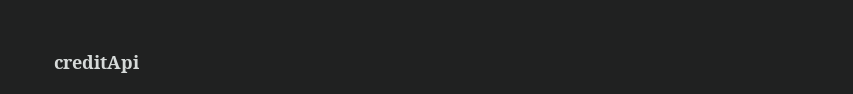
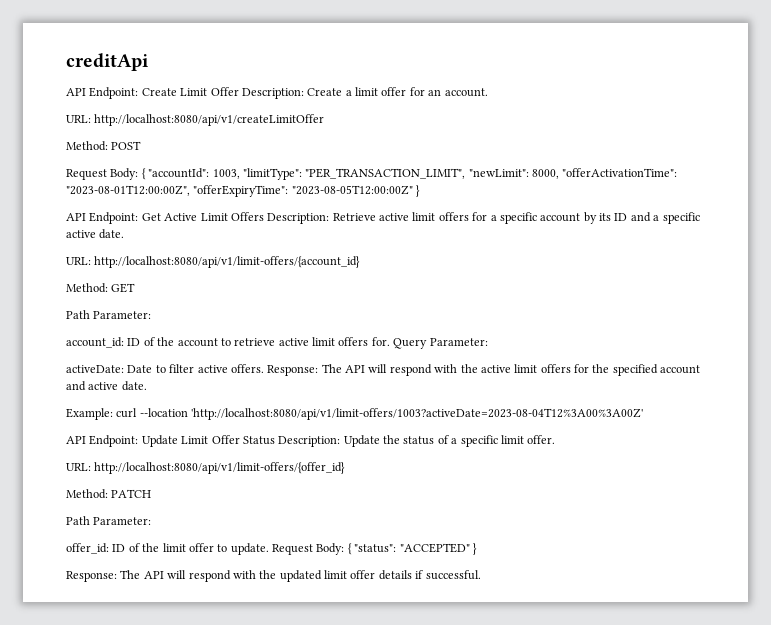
+ API Endpoint: Create Limit Offer Description: Create a limit offer for an account.
+ URL: http://localhost:8080/api/v1/createLimitOffer
+ Method: POST
+ Request Body: { "accountId": 1003, "limitType": "PER_TRANSACTION_LIMIT", "newLimit": 8000, "offerActivationTime": "2023-08-01T12:00:00Z", "offerExpiryTime": "2023-08-05T12:00:00Z" }
+ API Endpoint: Get Active Limit Offers Description: Retrieve active limit offers for a specific account by its ID and a specific active date.
+ URL: http://localhost:8080/api/v1/limit-offers/{account_id}
+ Method: GET
+ Path Parameter:
+ account_id: ID of the account to retrieve active limit offers for. Query Parameter:
+ activeDate: Date to filter active offers. Response: The API will respond with the active limit offers for the specified account and active date.
+ Example: curl --location 'http://localhost:8080/api/v1/limit-offers/1003?activeDate=2023-08-04T12%3A00%3A00Z'
+ API Endpoint: Update Limit Offer Status Description: Update the status of a specific limit offer.
+ URL: http://localhost:8080/api/v1/limit-offers/{offer_id}
+ Method: PATCH
+ Path Parameter:
+ offer_id: ID of the limit offer to update. Request Body: { "status": "ACCEPTED" }
+ Response: The API will respond with the updated limit offer details if successful.

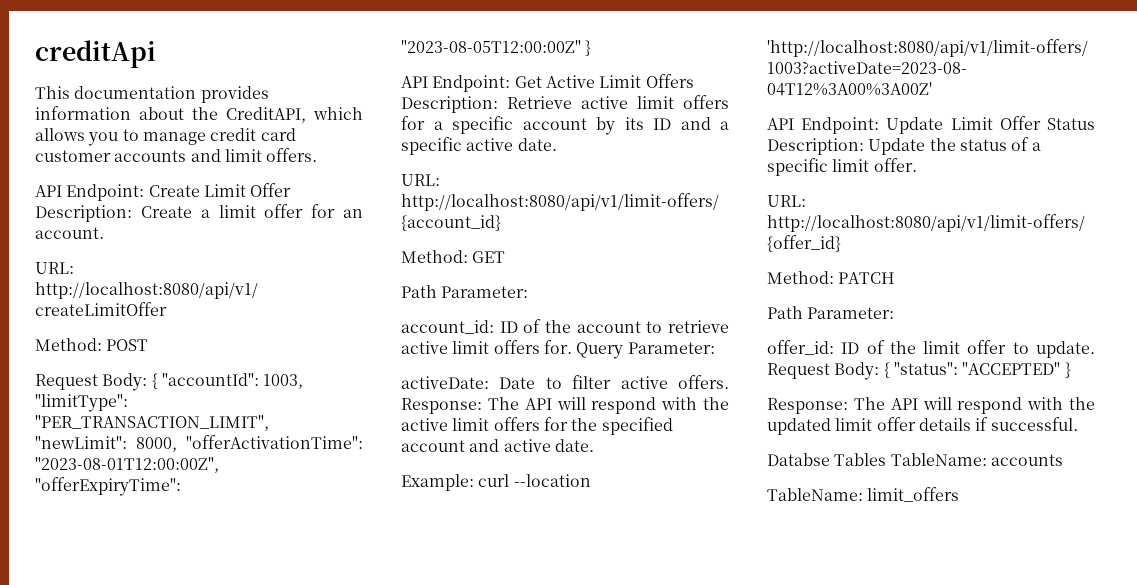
+ This documentation provides information about the CreditAPI, which allows you to manage credit card customer accounts and limit offers.
+ Databse Tables TableName: accounts
+ TableName: limit_offers

